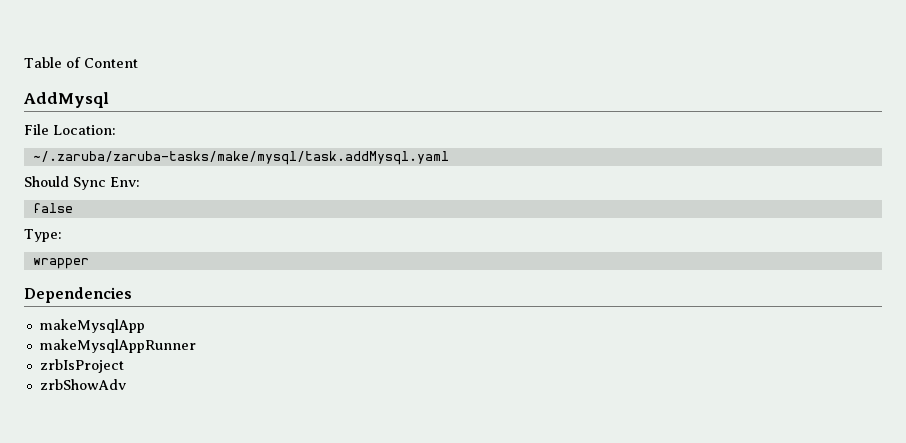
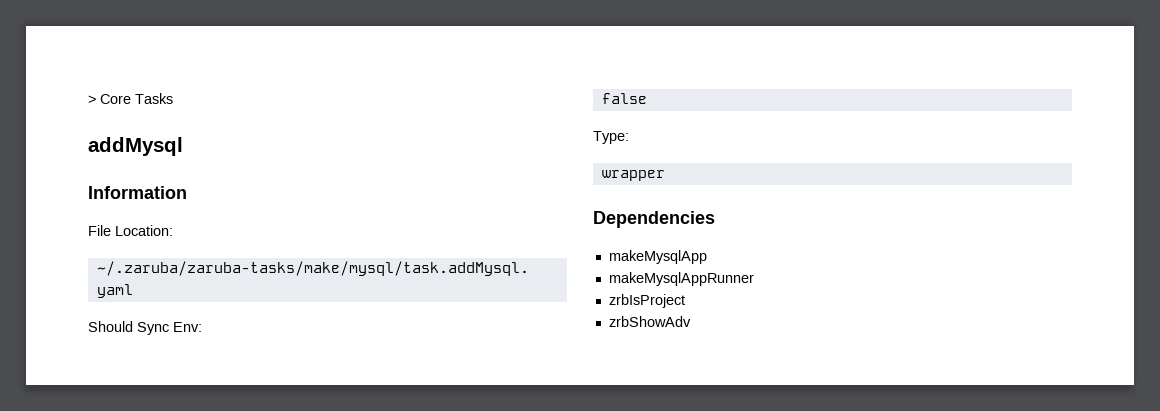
- Table of Content
- AddMysql
+ > Core Tasks
+ addMysql
+ Information

